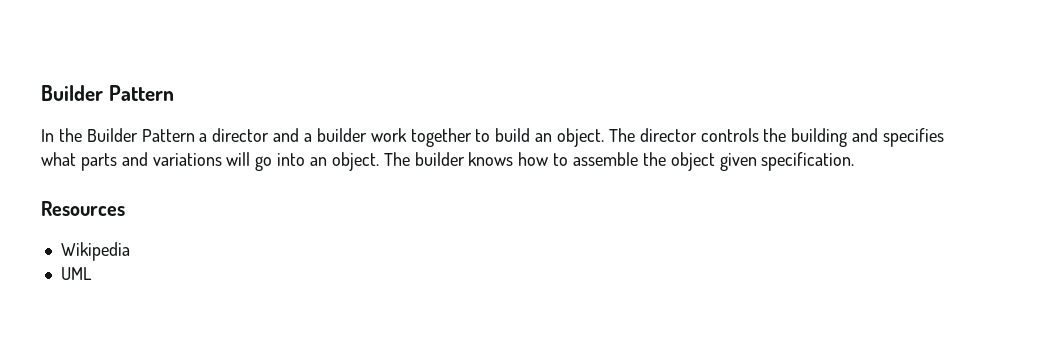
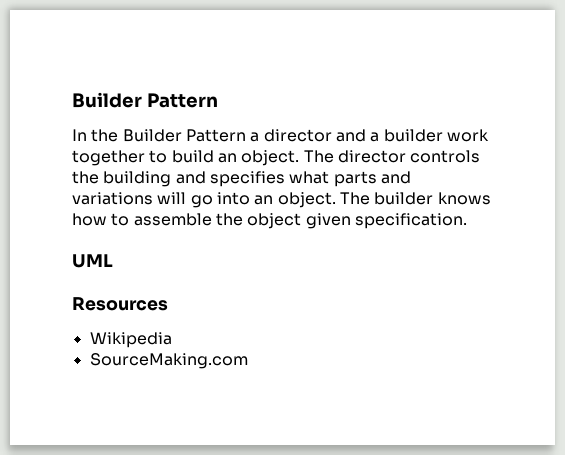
+ UML
- UML
+ SourceMaking.com

